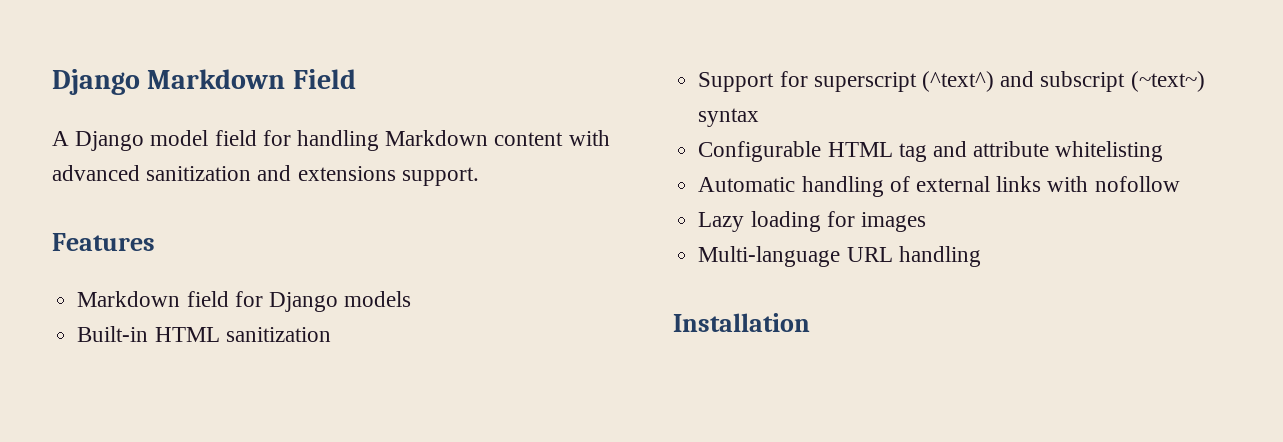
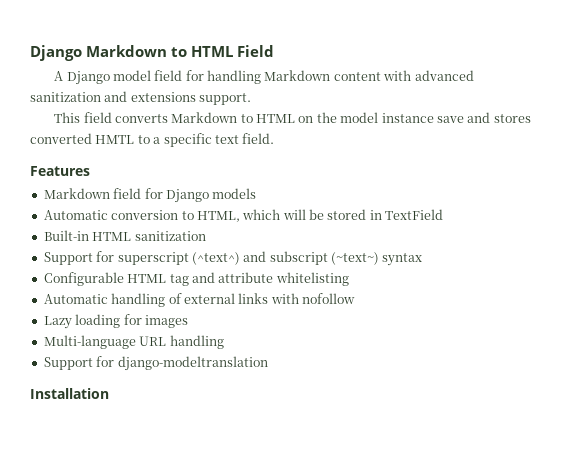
- Django Markdown Field
+ Django Markdown to HTML Field
+ This field converts Markdown to HTML on the model instance save and stores converted HMTL to a specific text field.
+ Automatic conversion to HTML, which will be stored in TextField
+ Support for django-modeltranslation

